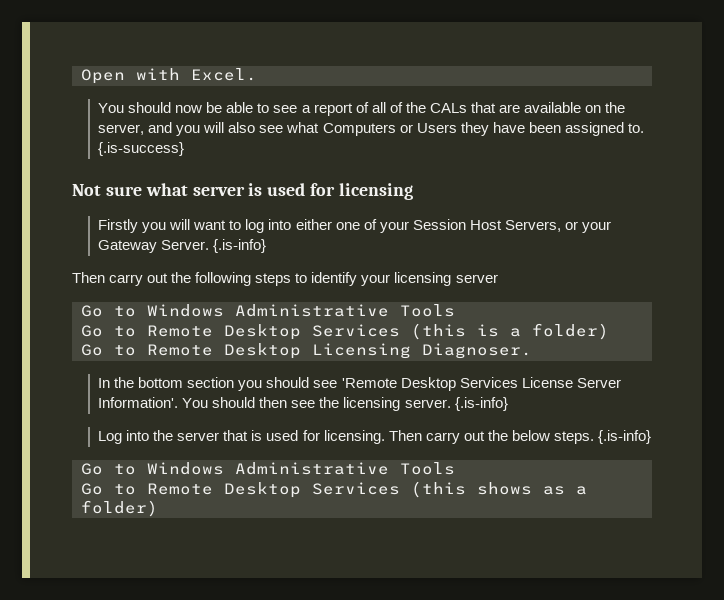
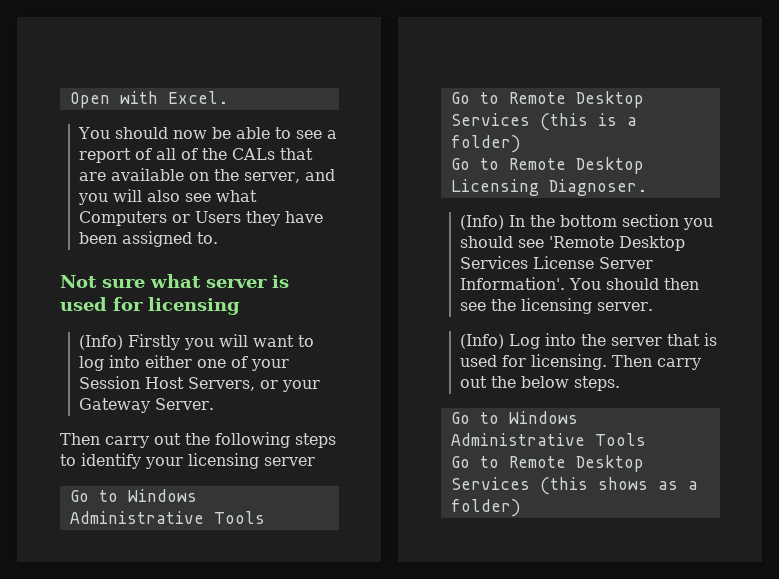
- {.is-success}
- Firstly you will want to log into either one of your Session Host Servers, or your Gateway Server. {.is-info}
+ (Info) Firstly you will want to log into either one of your Session Host Servers, or your Gateway Server.
- In the bottom section you should see 'Remote Desktop Services License Server Information'.
+ (Info) In the bottom section you should see 'Remote Desktop Services License Server Information'.
- You should then see the licensing server. {.is-info}
- Log into the server that is used for licensing.
+ You should then see the licensing server.
+ (Info) Log into the server that is used for licensing.
- Then carry out the below steps. {.is-info}
+ Then carry out the below steps.

